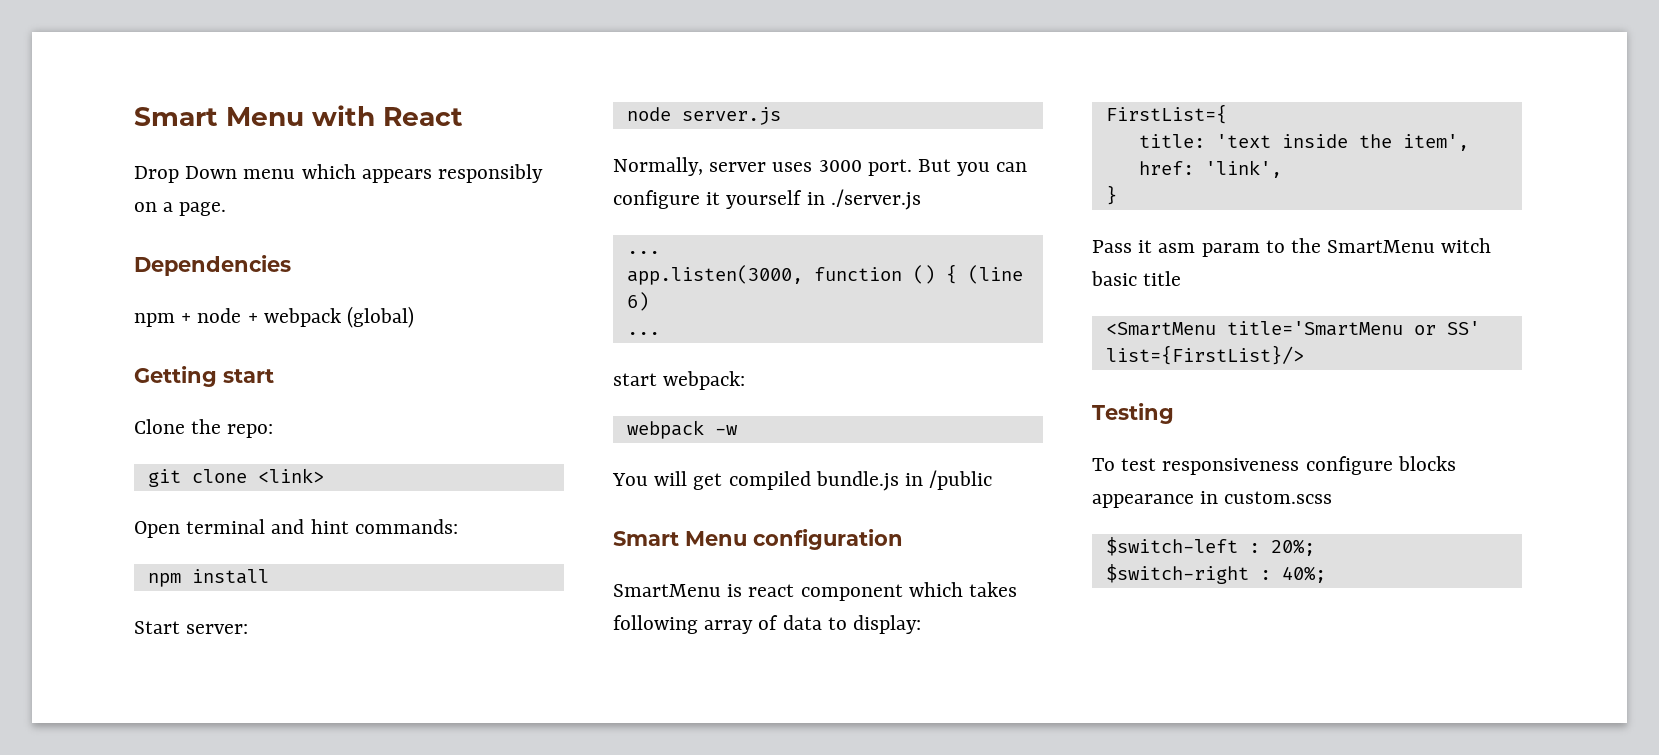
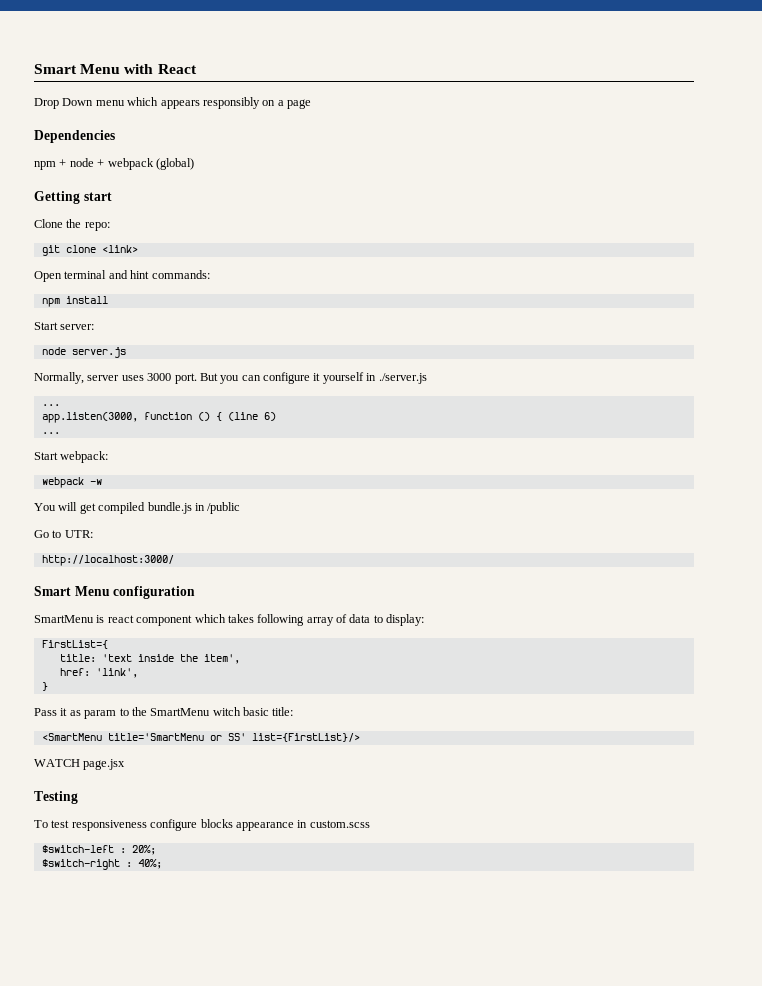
- Drop Down menu which appears responsibly on a page.
+ Drop Down menu which appears responsibly on a page
- start webpack:
+ Start webpack:
+ Go to UTR:
+ http://localhost:3000/
- Pass it asm param to the SmartMenu witch basic title
+ Pass it as param to the SmartMenu witch basic title:
+ WATCH page.jsx

